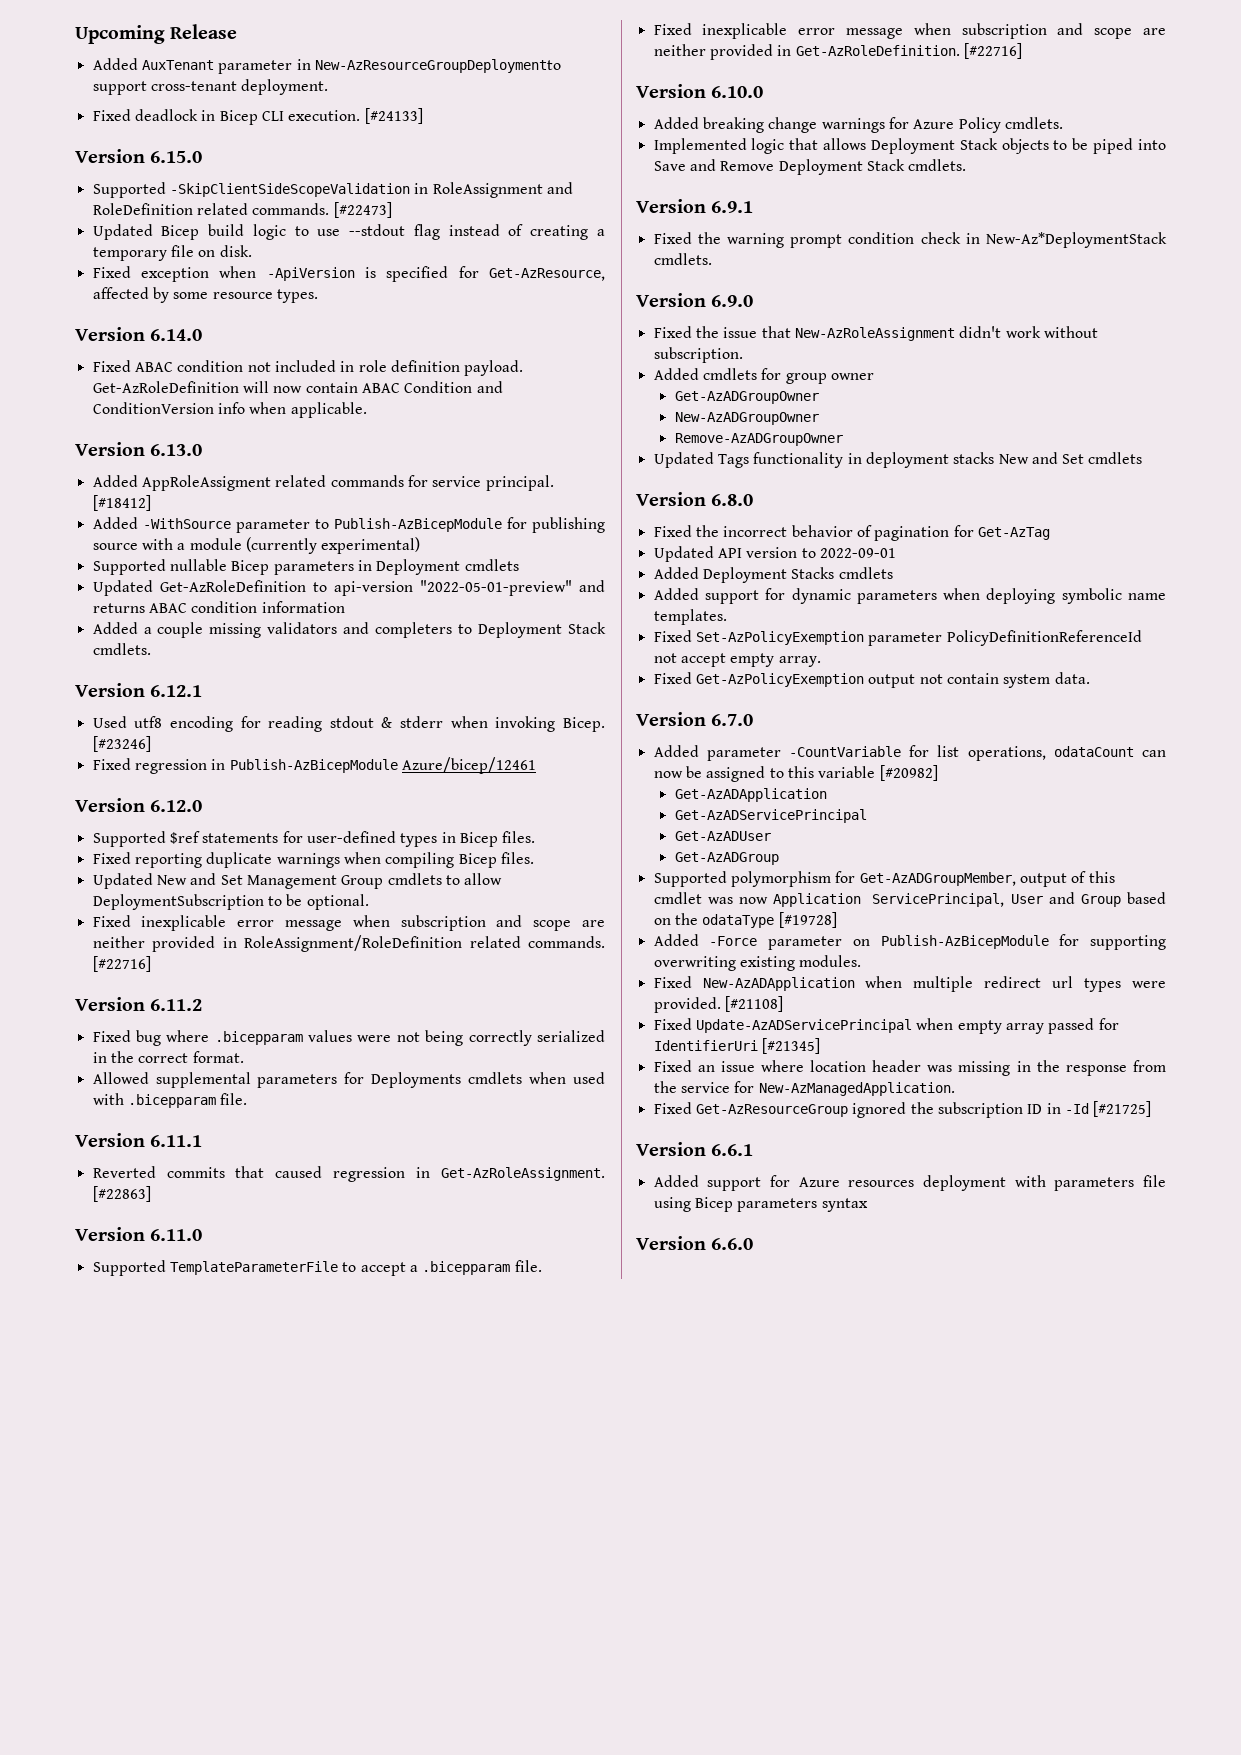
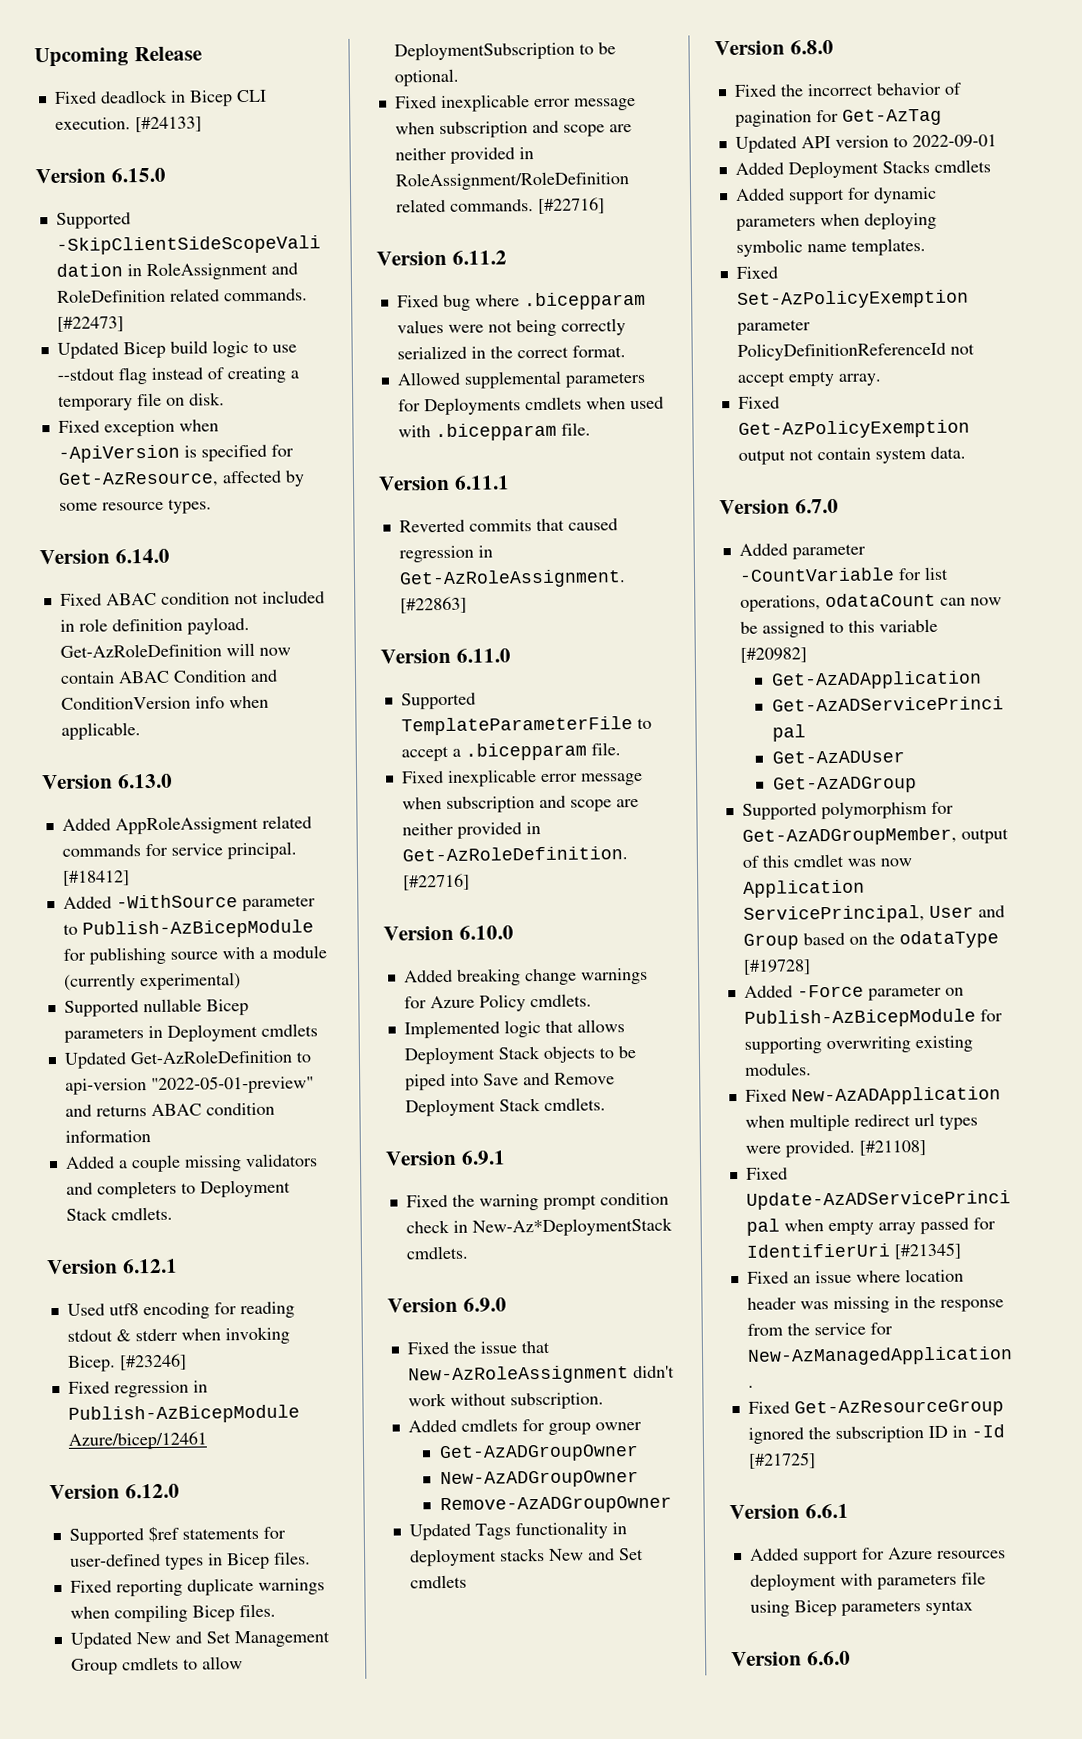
- Added AuxTenant parameter in New-AzResourceGroupDeploymentto support cross-tenant deployment.

